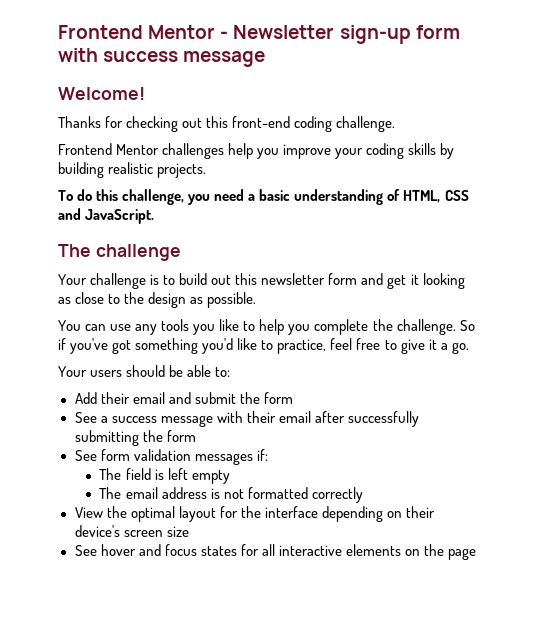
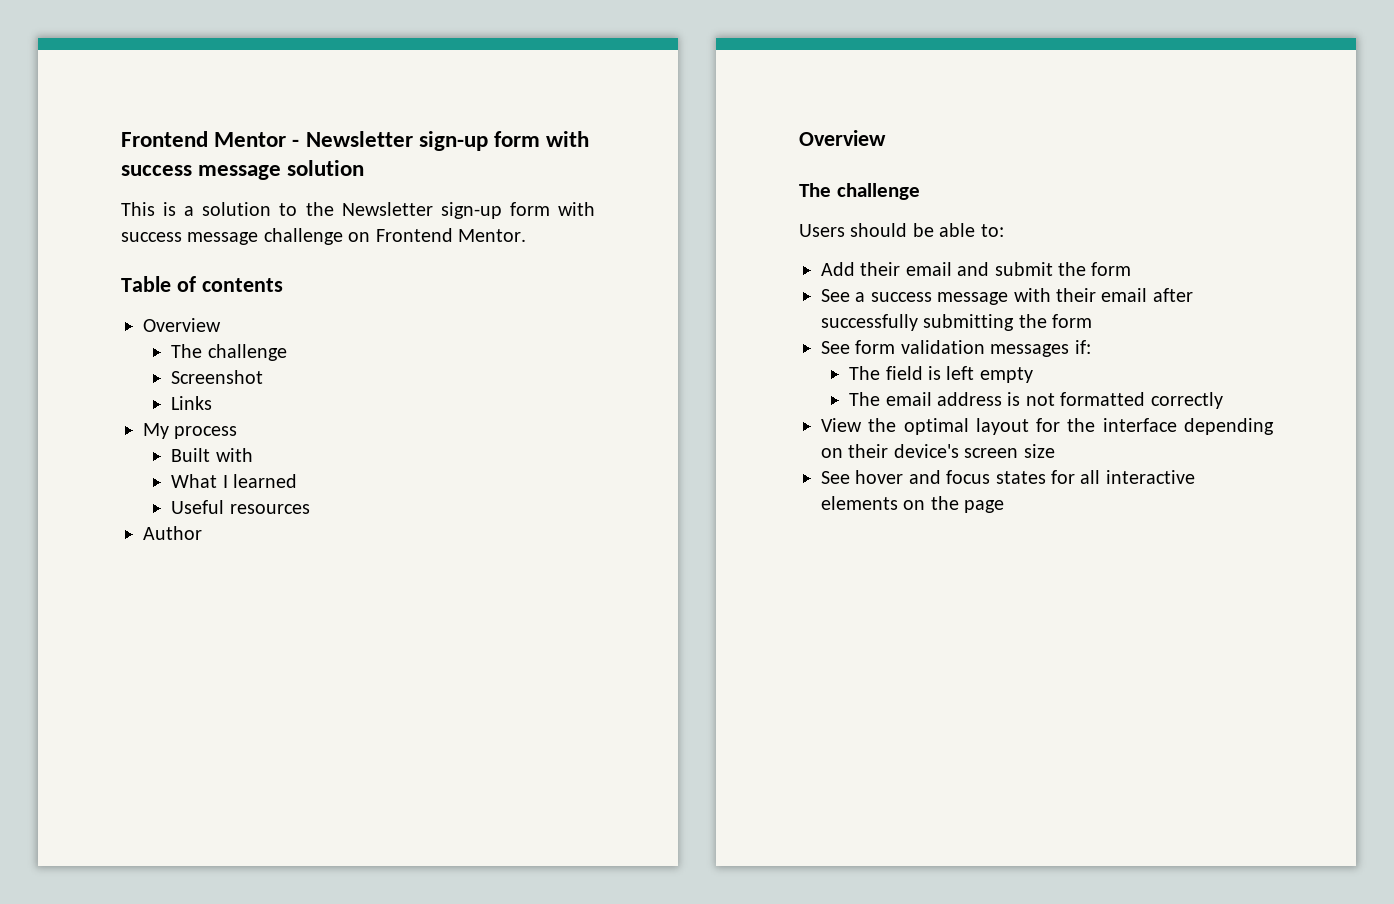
- Frontend Mentor - Newsletter sign-up form with success message
- Welcome!
- Thanks for checking out this front-end coding challenge.
- Frontend Mentor challenges help you improve your coding skills by building realistic projects.
- To do this challenge, you need a basic understanding of HTML, CSS and JavaScript.
+ Frontend Mentor - Newsletter sign-up form with success message solution
+ This is a solution to the Newsletter sign-up form with success message challenge on Frontend Mentor.
+ Table of contents
+ Overview
  The challenge
- Your challenge is to build out this newsletter form and get it looking as close to the design as possible.
- You can use any tools you like to help you complete the challenge. So if you've got something you'd like to practice, feel free to give it a go.
- Your users should be able to:
+ Screenshot
+ Links
+ My process
+ Built with
+ What I learned
+ Useful resources
+ Author
+ Overview
+ The challenge
+ Users should be able to:

